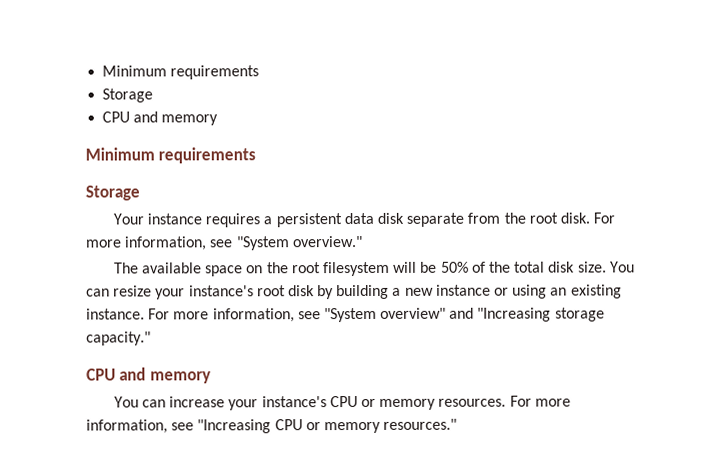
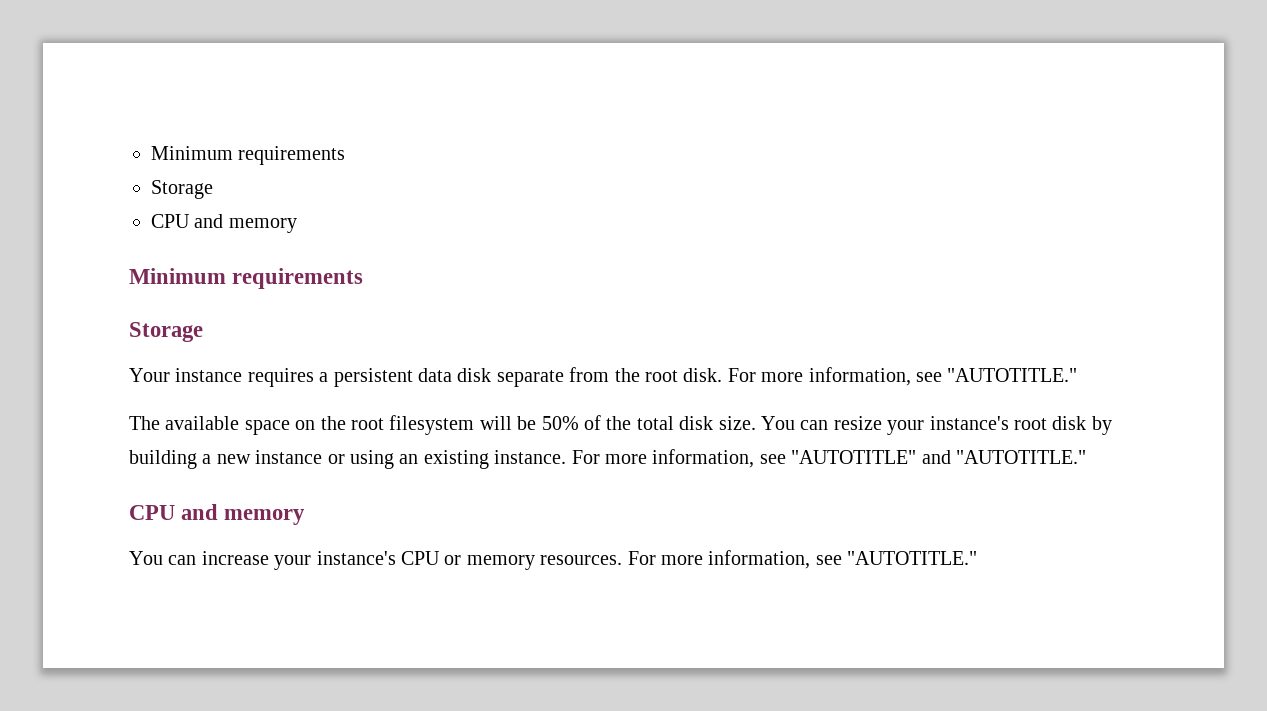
- Your instance requires a persistent data disk separate from the root disk. For more information, see "System overview."
+ Your instance requires a persistent data disk separate from the root disk. For more information, see "AUTOTITLE."
- For more information, see "System overview" and "Increasing storage capacity."
+ For more information, see "AUTOTITLE" and "AUTOTITLE."
- You can increase your instance's CPU or memory resources. For more information, see "Increasing CPU or memory resources."
+ You can increase your instance's CPU or memory resources. For more information, see "AUTOTITLE."

